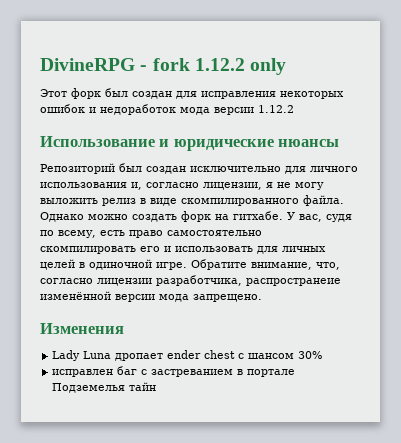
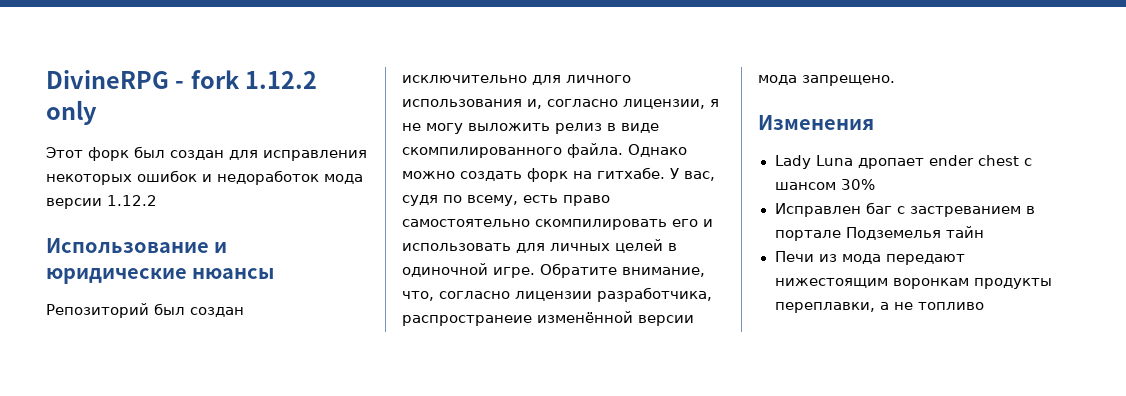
- исправлен баг с застреванием в портале Подземелья тайн
+ Исправлен баг с застреванием в портале Подземелья тайн
+ Печи из мода передают нижестоящим воронкам продукты переплавки, а не топливо

